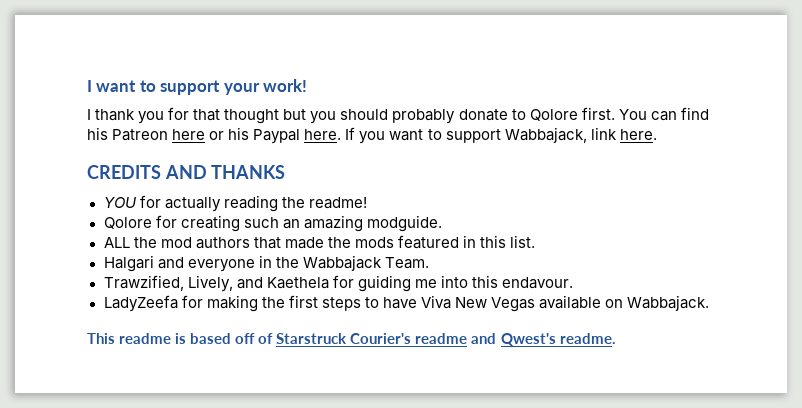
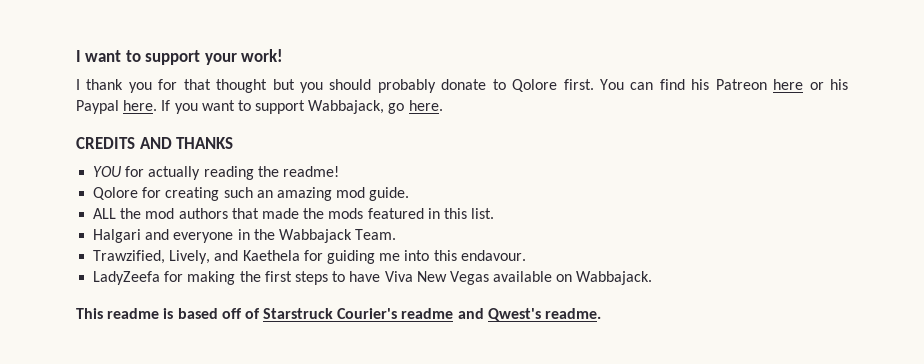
- If you want to support Wabbajack, link here.
+ If you want to support Wabbajack, go here.
- Qolore for creating such an amazing modguide.
+ Qolore for creating such an amazing mod guide.

